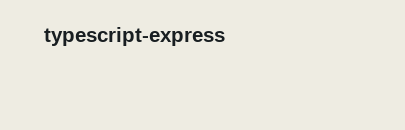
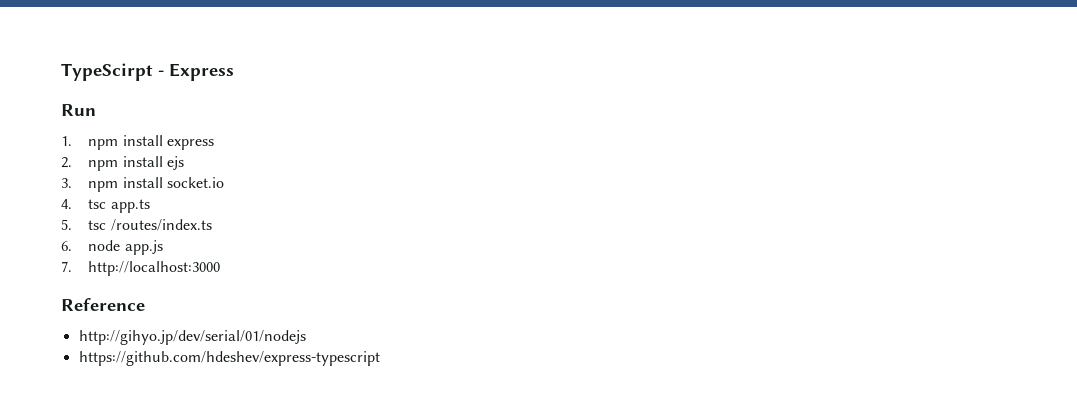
- typescript-express
+ TypeScirpt - Express
+ Run
+ 1. npm install express
+ 2. npm install ejs
+ 3. npm install socket.io
+ 4. tsc app.ts
+ 5. tsc /routes/index.ts
+ 6. node app.js
+ 7. http://localhost:3000
+ Reference
+ http://gihyo.jp/dev/serial/01/nodejs
+ https://github.com/hdeshev/express-typescript

